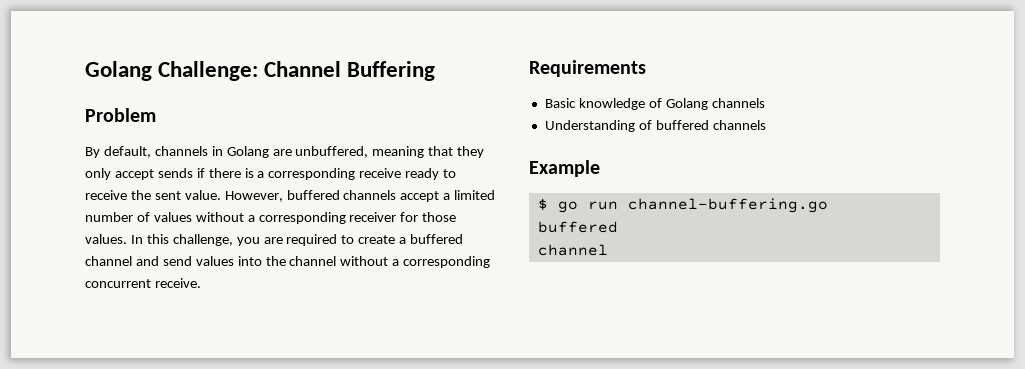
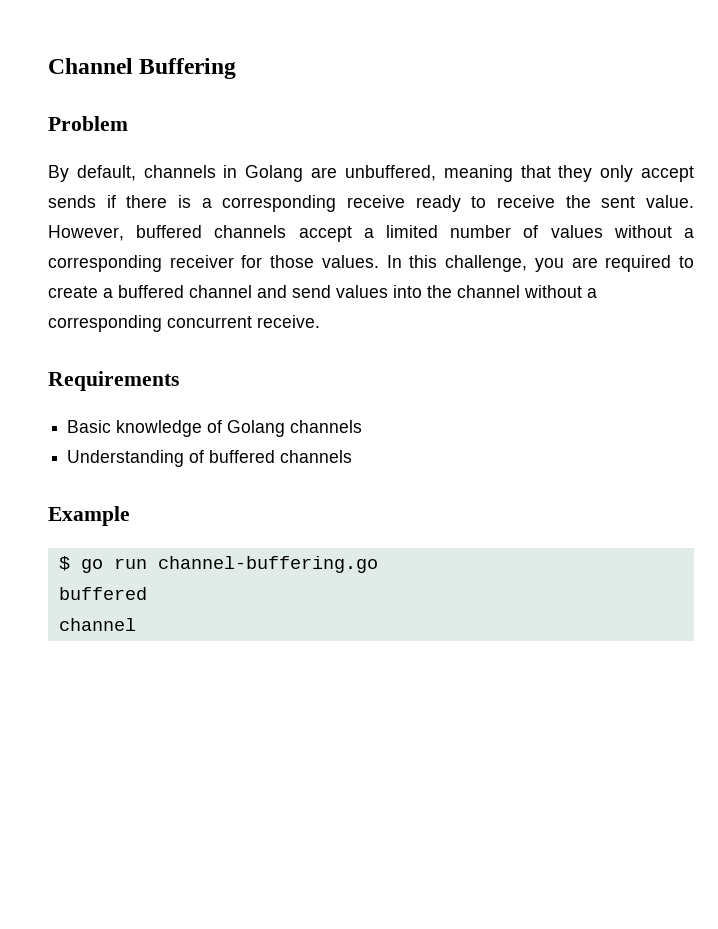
- Golang Challenge: Channel Buffering
+ Channel Buffering

